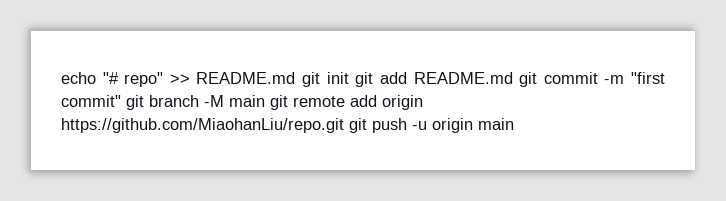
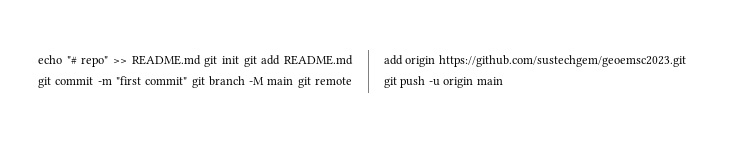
- echo "# repo" >> README.md git init git add README.md git commit -m "first commit" git branch -M main git remote add origin https://github.com/MiaohanLiu/repo.git git push -u origin main
+ echo "# repo" >> README.md git init git add README.md git commit -m "first commit" git branch -M main git remote add origin https://github.com/sustechgem/geoemsc2023.git git push -u origin main

